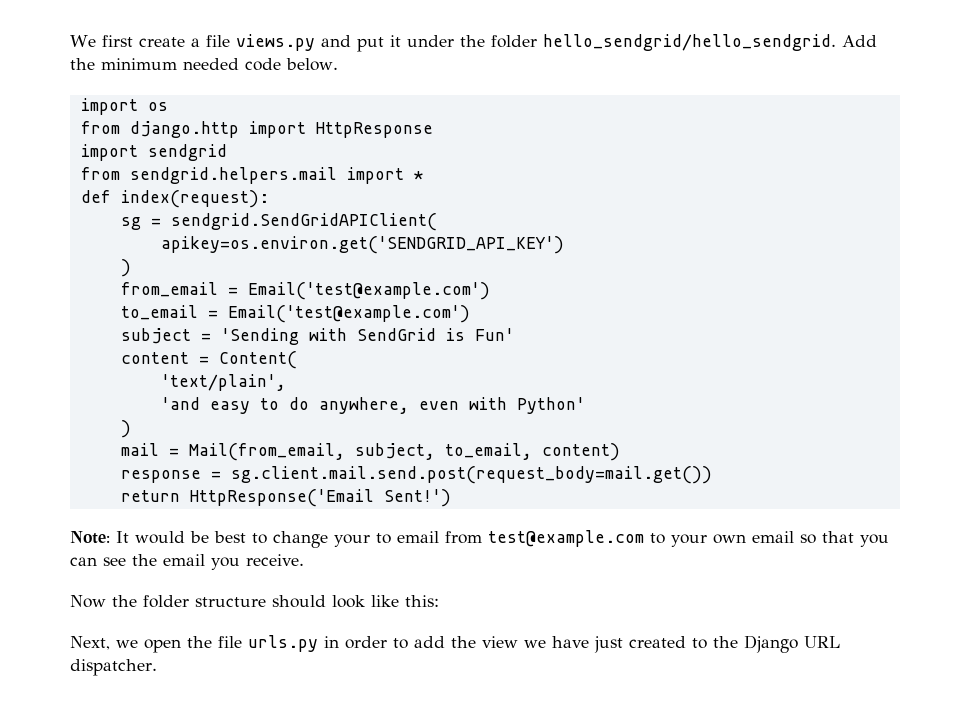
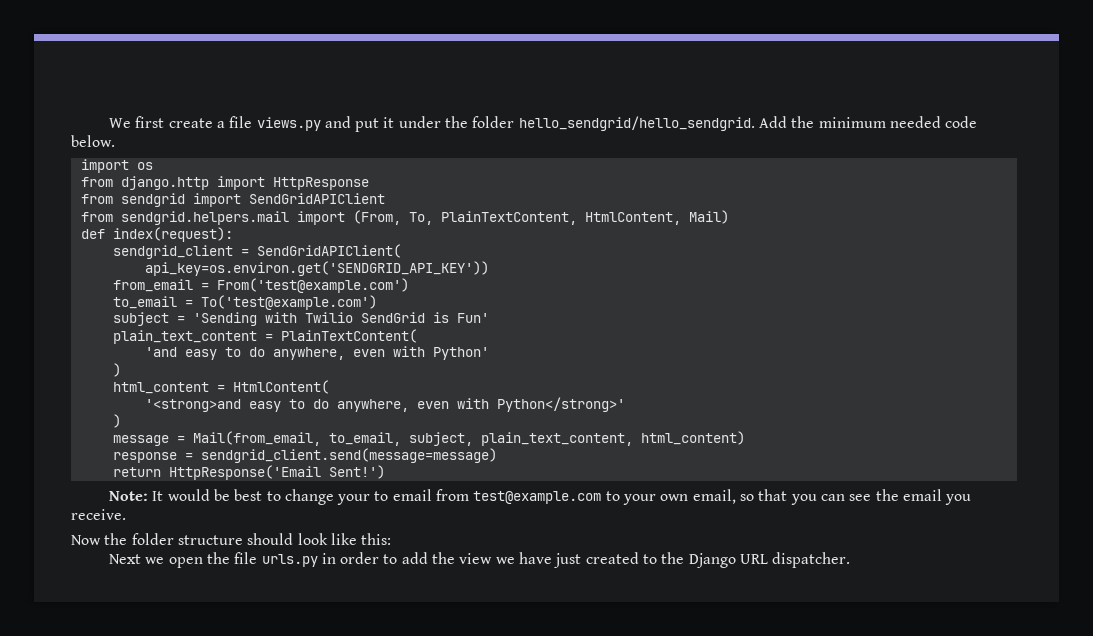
- import sendgrid
+ from sendgrid import SendGridAPIClient
- from sendgrid.helpers.mail import *
+ from sendgrid.helpers.mail import (From, To, PlainTextContent, HtmlContent, Mail)
  def index(request):
- sg = sendgrid.SendGridAPIClient(
- apikey=os.environ.get('SENDGRID_API_KEY')
- )
+ sendgrid_client = SendGridAPIClient(
+ api_key=os.environ.get('SENDGRID_API_KEY'))
- from_email = Email('test@example.com')
+ from_email = From('test@example.com')
- to_email = Email('test@example.com')
+ to_email = To('test@example.com')
- subject = 'Sending with SendGrid is Fun'
+ subject = 'Sending with Twilio SendGrid is Fun'
- content = Content(
- 'text/plain',
+ plain_text_content = PlainTextContent(
- mail = Mail(from_email, subject, to_email, content)
+ html_content = HtmlContent(
+ '<strong>and easy to do anywhere, even with Python</strong>'
+ )
+ message = Mail(from_email, to_email, subject, plain_text_content, html_content)
- response = sg.client.mail.send.post(request_body=mail.get())
+ response = sendgrid_client.send(message=message)
- Note: It would be best to change your to email from test@example.com to your own email so that you can see the email you receive.
+ Note: It would be best to change your to email from test@example.com to your own email, so that you can see the email you receive.
- Next, we open the file urls.py in order to add the view we have just created to the Django URL dispatcher.
+ Next we open the file urls.py in order to add the view we have just created to the Django URL dispatcher.

